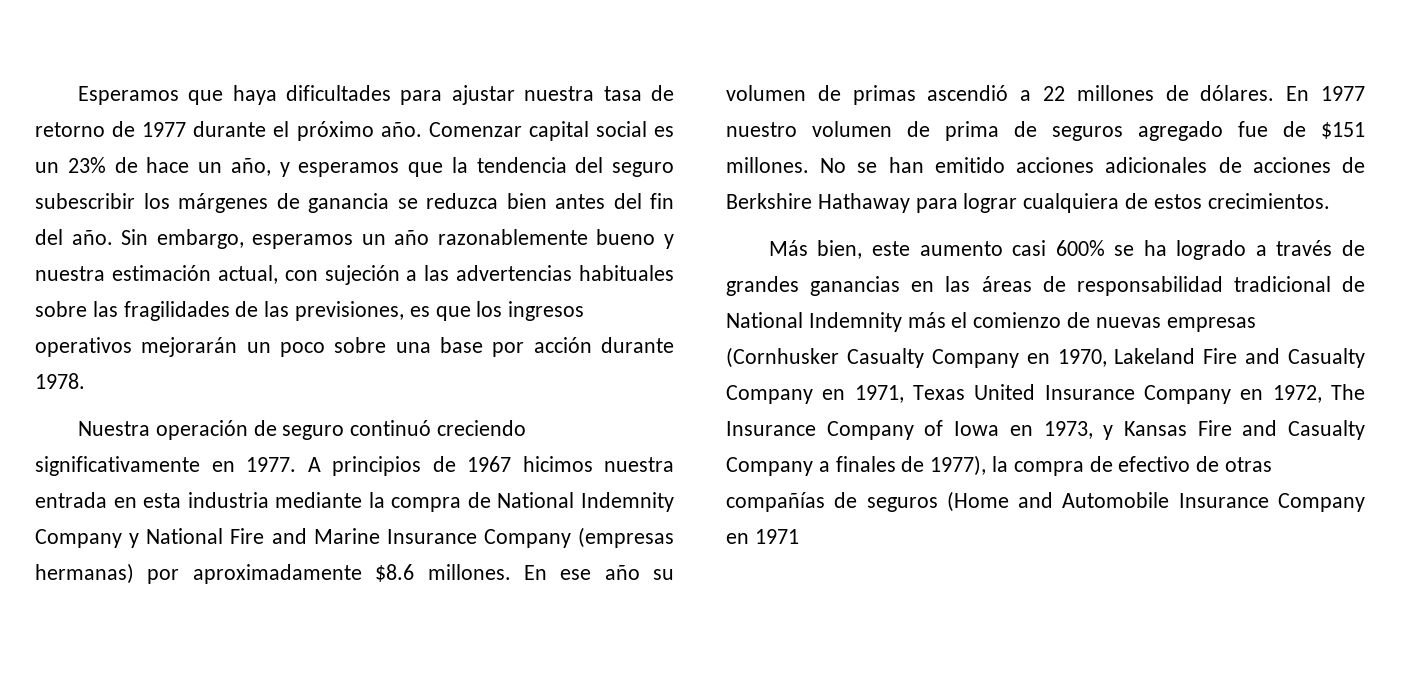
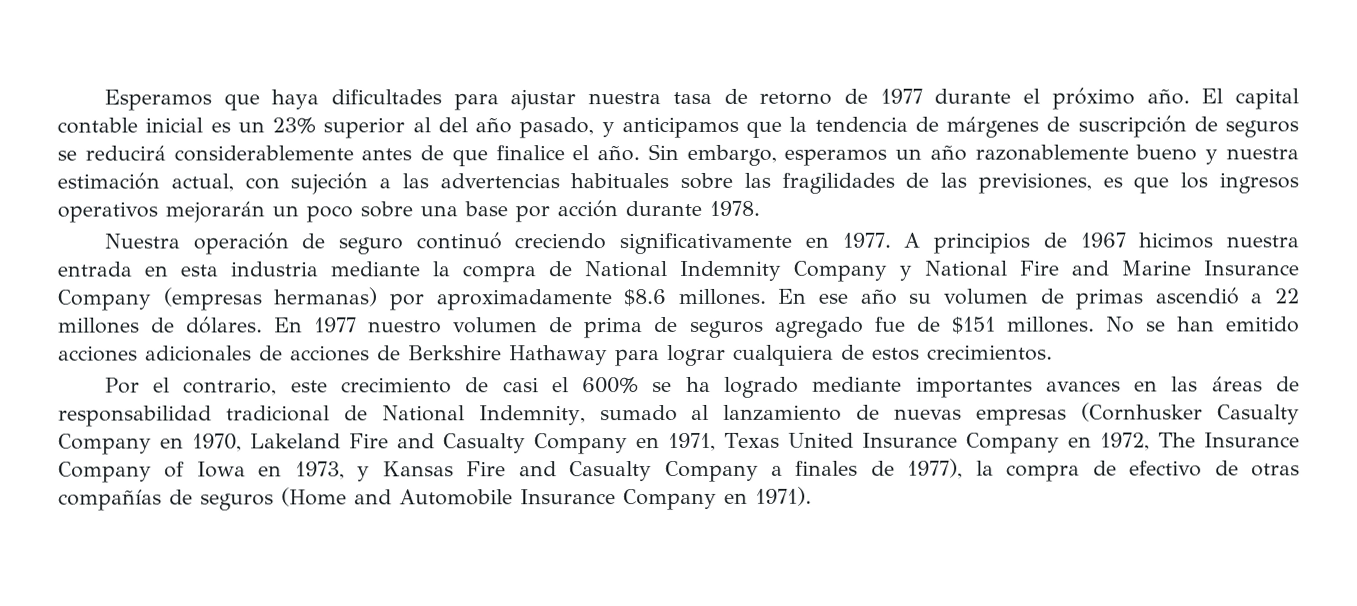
- Comenzar capital social es un 23% de hace un año, y esperamos que la tendencia del seguro subescribir los márgenes de ganancia se reduzca bien antes del fin del año.
+ El capital contable inicial es un 23% superior al del año pasado, y anticipamos que la tendencia de márgenes de suscripción de seguros se reducirá considerablemente antes de que finalice el año.
- Más bien, este aumento casi 600% se ha logrado a través de grandes ganancias en las áreas de responsabilidad tradicional de National Indemnity más el comienzo de nuevas empresas (Cornhusker Casualty Company en 1970, Lakeland Fire and Casualty Company en 1971, Texas United Insurance Company en 1972, The Insurance Company of Iowa en 1973, y Kansas Fire and Casualty Company a finales de 1977), la compra de efectivo de otras compañías de seguros (Home and Automobile Insurance Company en 1971
+ Por el contrario, este crecimiento de casi el 600% se ha logrado mediante importantes avances en las áreas de responsabilidad tradicional de National Indemnity, sumado al lanzamiento de nuevas empresas (Cornhusker Casualty Company en 1970, Lakeland Fire and Casualty Company en 1971, Texas United Insurance Company en 1972, The Insurance Company of Iowa en 1973, y Kansas Fire and Casualty Company a finales de 1977), la compra de efectivo de otras compañías de seguros (Home and Automobile Insurance Company en 1971).

